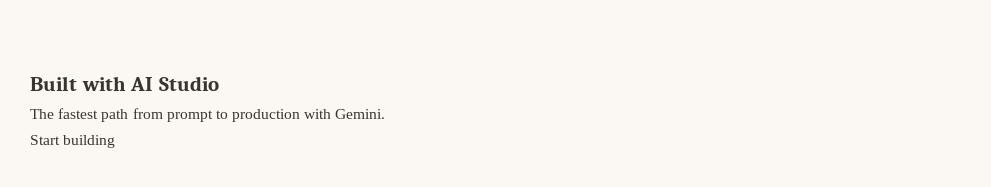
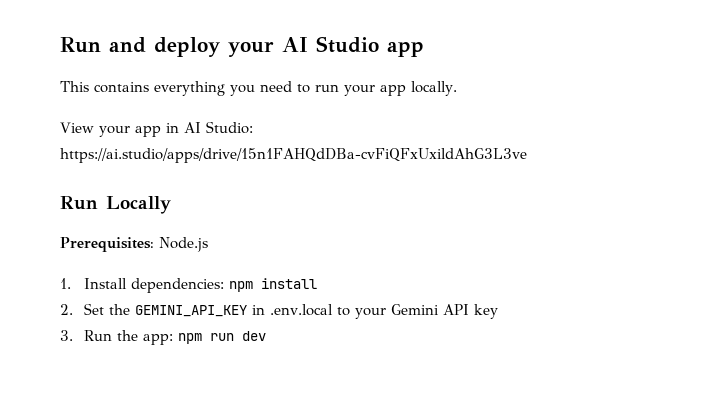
- Built with AI Studio
- The fastest path from prompt to production with Gemini.
- Start building
+ Run and deploy your AI Studio app
+ This contains everything you need to run your app locally.
+ View your app in AI Studio: https://ai.studio/apps/drive/15n1FAHQdDBa-cvFiQFxUxildAhG3L3ve
+ Run Locally
+ Prerequisites: Node.js
+ 1. Install dependencies: npm install
+ 2. Set the GEMINI_API_KEY in .env.local to your Gemini API key
+ 3. Run the app: npm run dev

